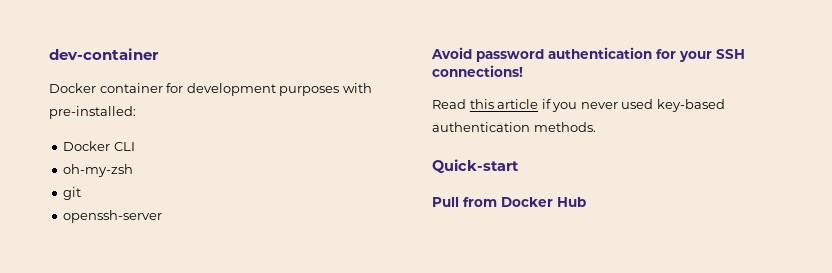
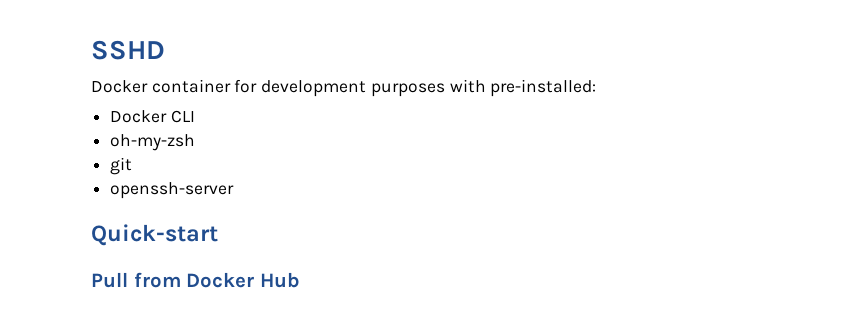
- dev-container
+ SSHD
- Avoid password authentication for your SSH connections!
- Read this article if you never used key-based authentication methods.

